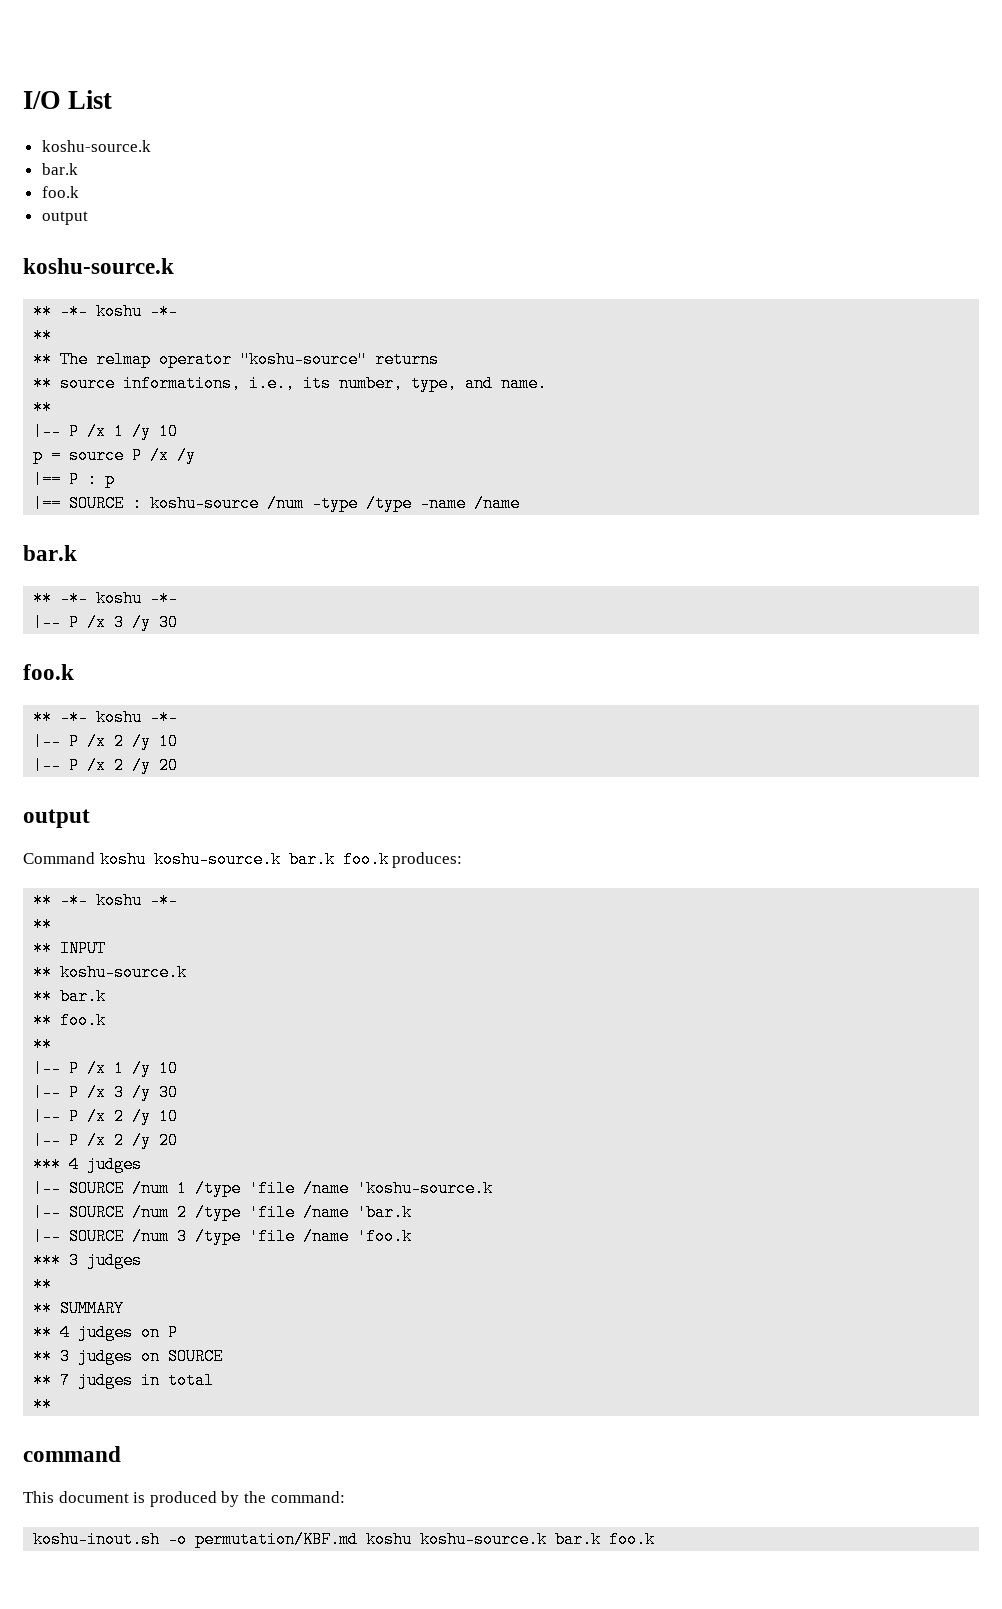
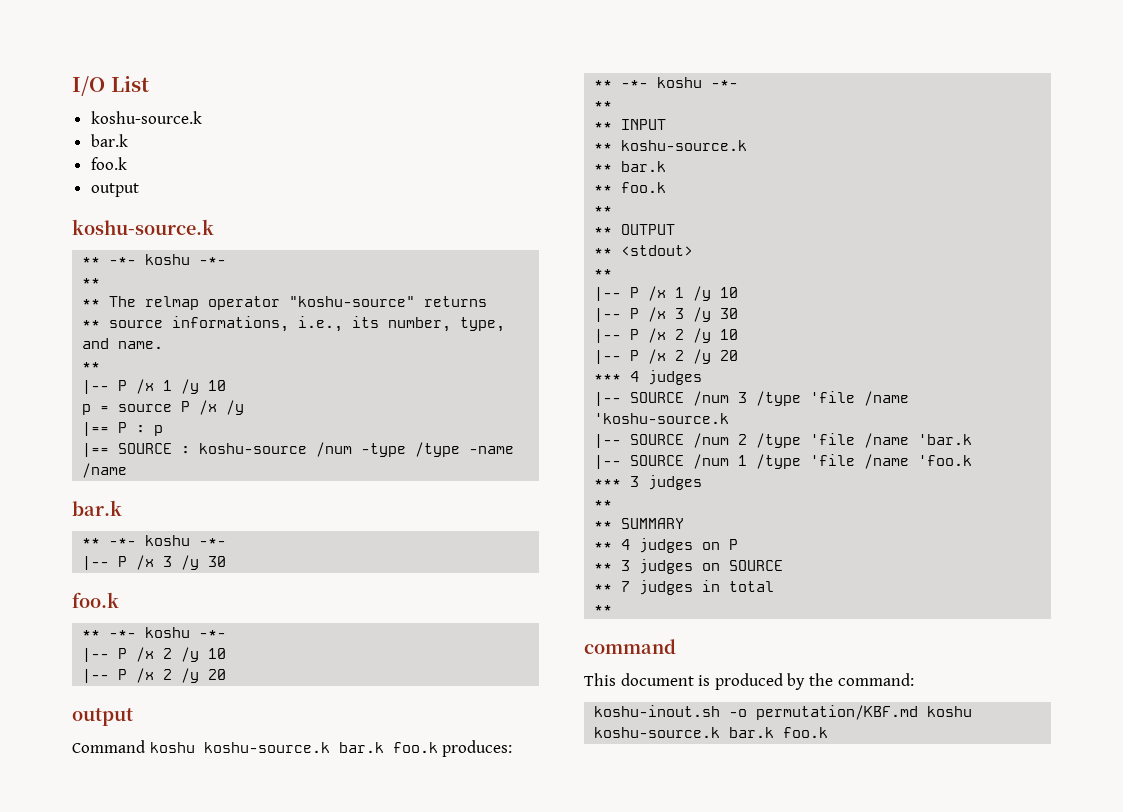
+ ** OUTPUT
+ ** <stdout>
+ **
- |-- SOURCE /num 1 /type 'file /name 'koshu-source.k
+ |-- SOURCE /num 3 /type 'file /name 'koshu-source.k
- |-- SOURCE /num 3 /type 'file /name 'foo.k
+ |-- SOURCE /num 1 /type 'file /name 'foo.k

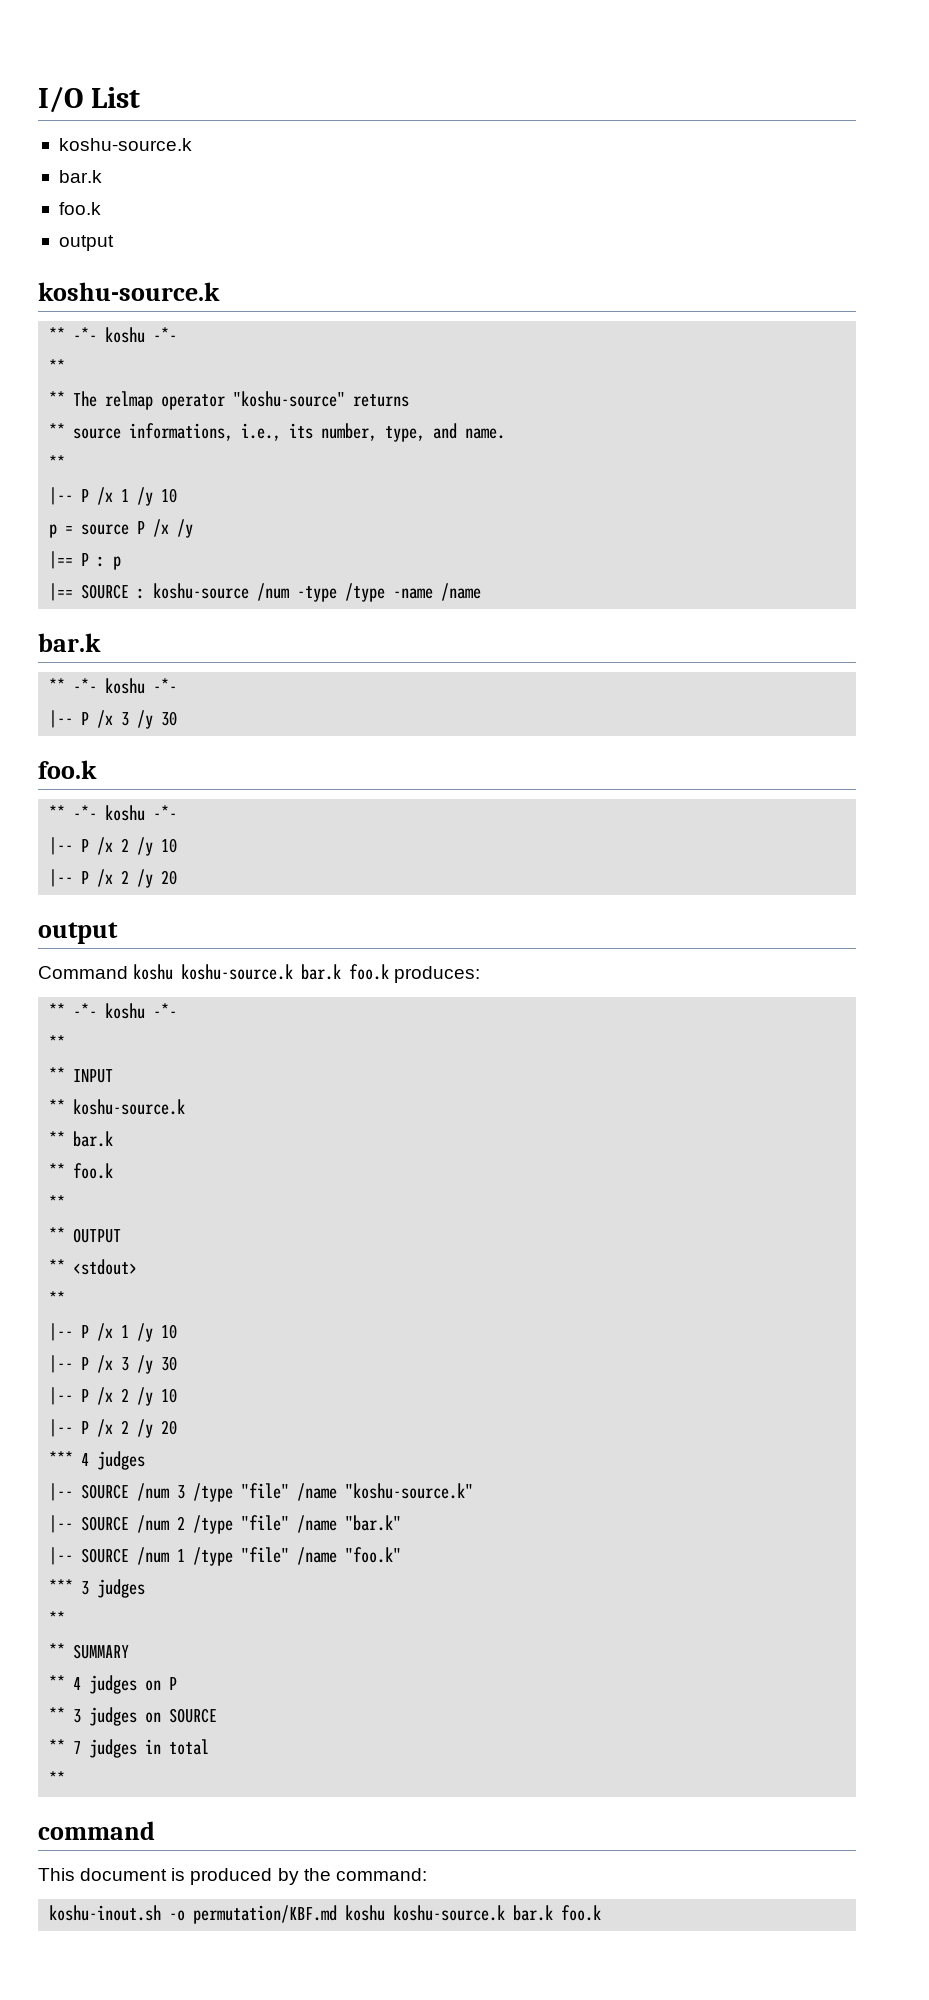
- |-- SOURCE /num 3 /type 'file /name 'koshu-source.k
+ |-- SOURCE /num 3 /type "file" /name "koshu-source.k"
- |-- SOURCE /num 2 /type 'file /name 'bar.k
+ |-- SOURCE /num 2 /type "file" /name "bar.k"
- |-- SOURCE /num 1 /type 'file /name 'foo.k
+ |-- SOURCE /num 1 /type "file" /name "foo.k"

